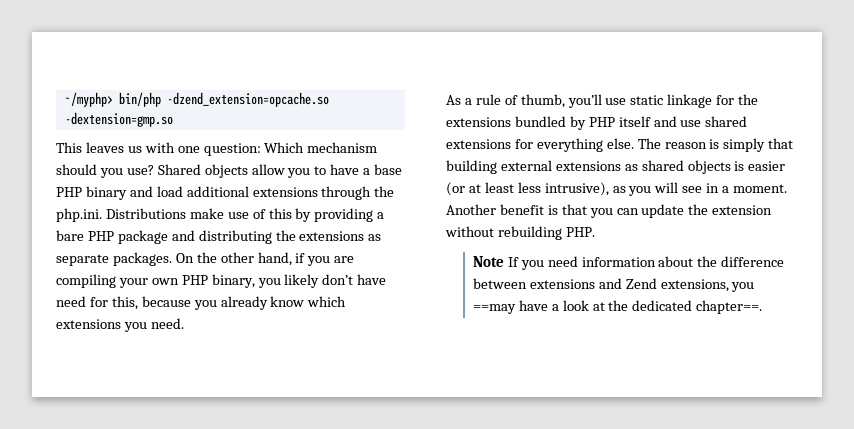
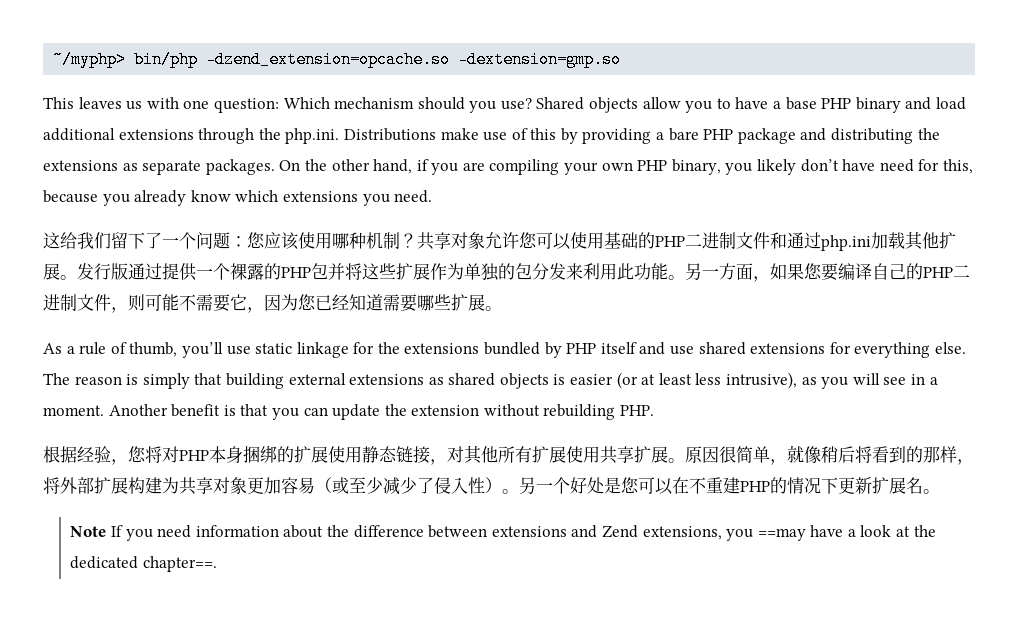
+ 这给我们留下了一个问题：您应该使用哪种机制？共享对象允许您可以使用基础的PHP二进制文件和通过php.ini加载其他扩展。发行版通过提供一个裸露的PHP包并将这些扩展作为单独的包分发来利用此功能。另一方面，如果您要编译自己的PHP二进制文件，则可能不需要它，因为您已经知道需要哪些扩展。
+ 根据经验，您将对PHP本身捆绑的扩展使用静态链接，对其他所有扩展使用共享扩展。原因很简单，就像稍后将看到的那样，将外部扩展构建为共享对象更加容易（或至少减少了侵入性）。另一个好处是您可以在不重建PHP的情况下更新扩展名。

